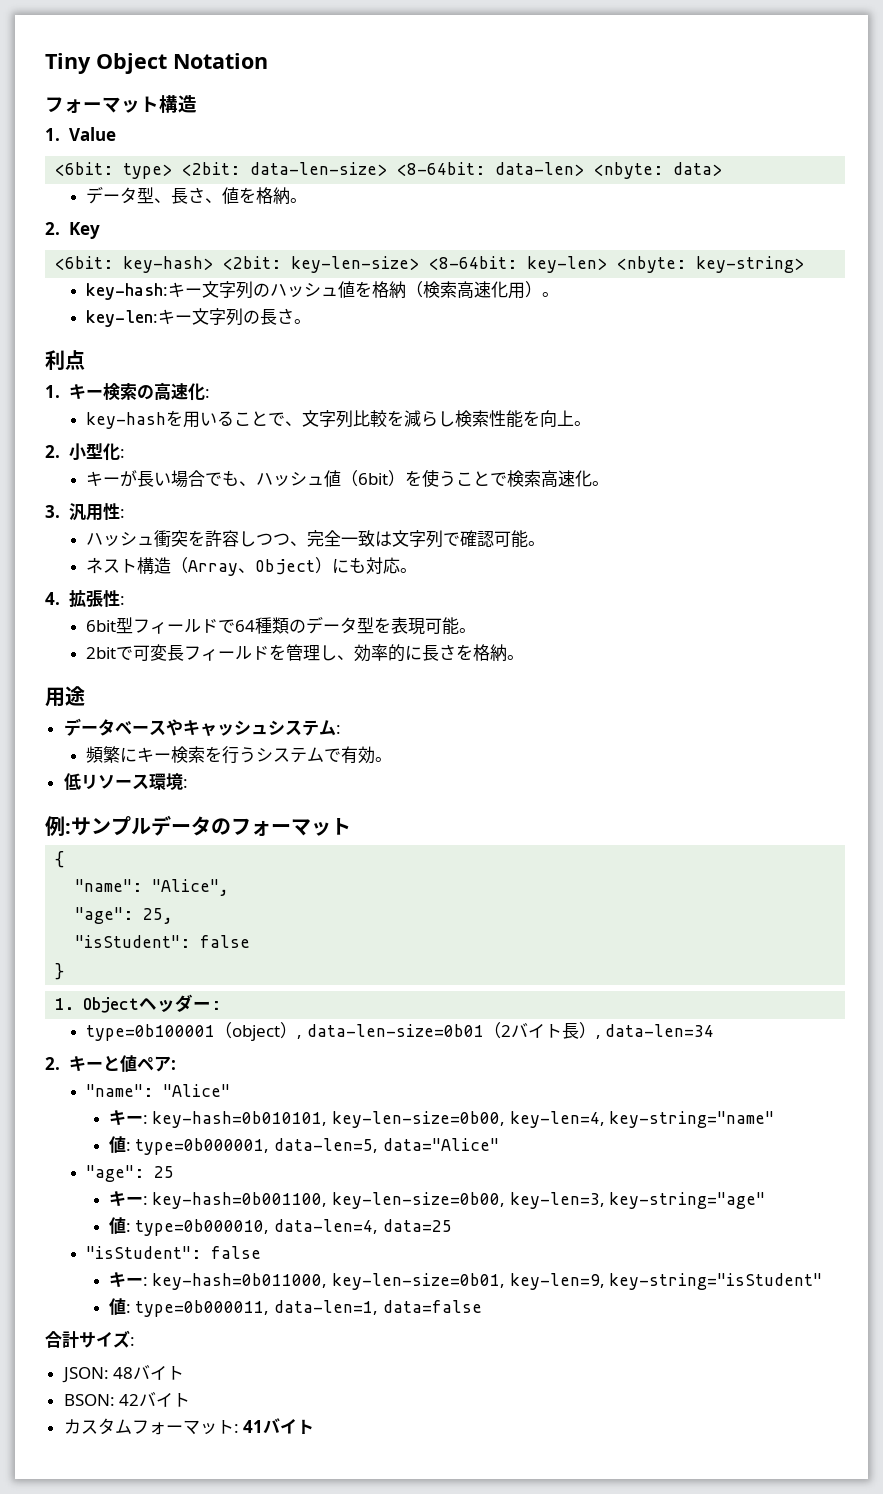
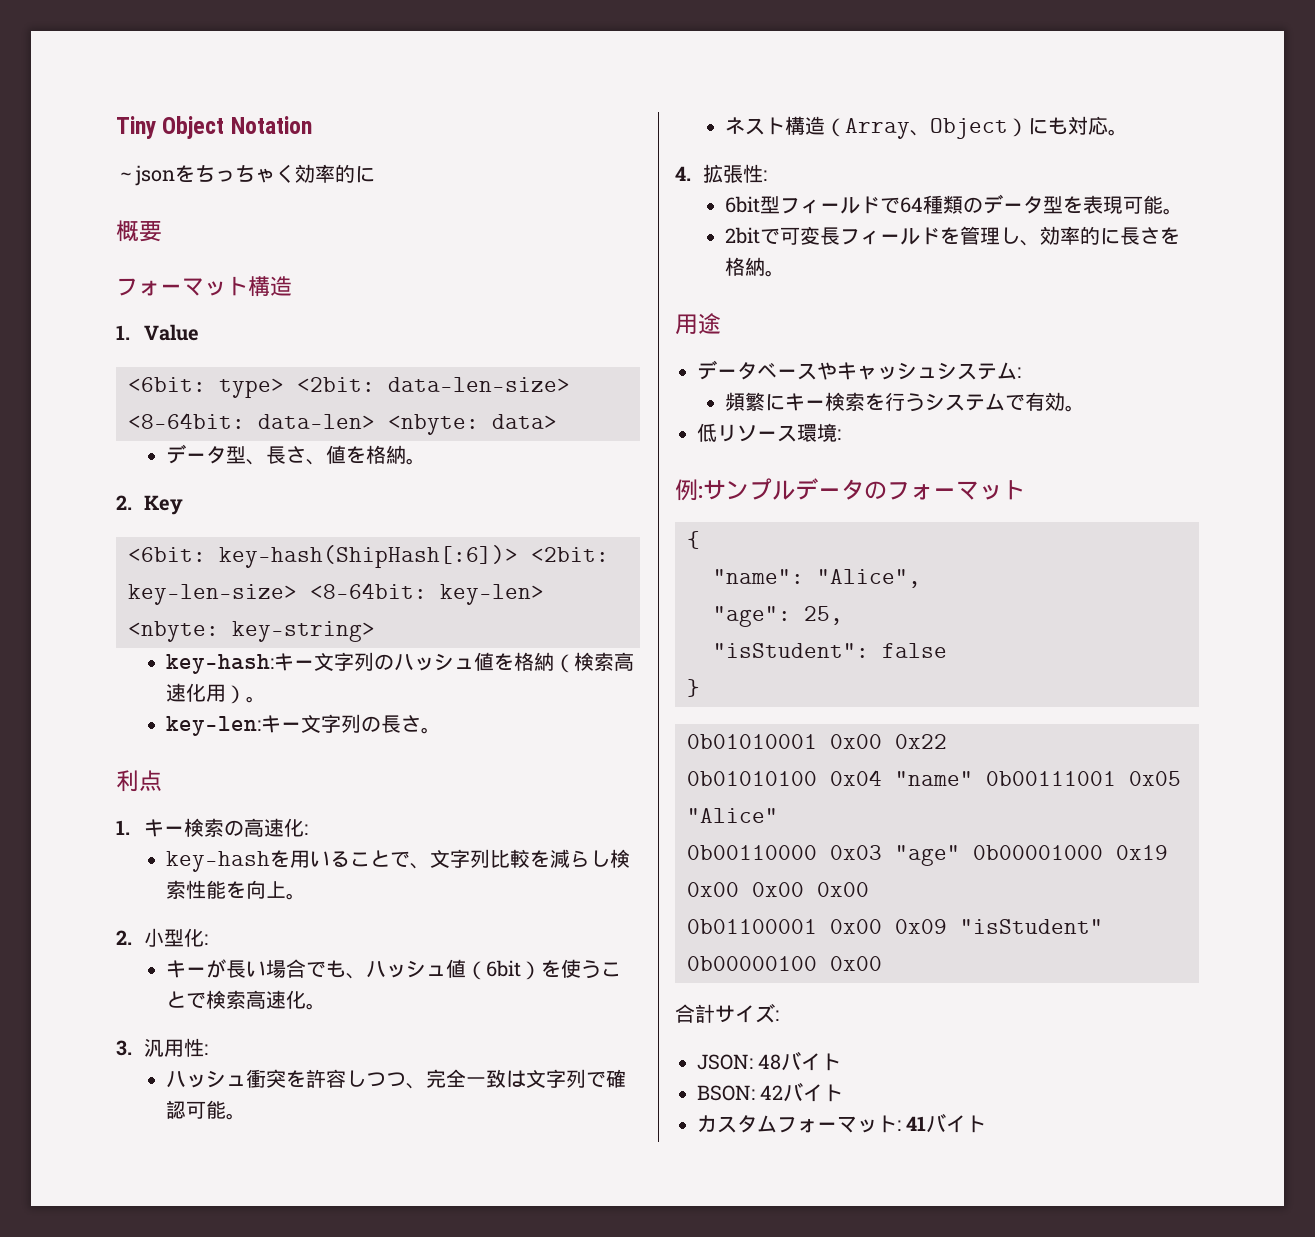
+ ～jsonをちっちゃく効率的に
+ 概要
- <6bit: key-hash> <2bit: key-len-size> <8-64bit: key-len> <nbyte: key-string>
+ <6bit: key-hash(ShipHash[:6])> <2bit: key-len-size> <8-64bit: key-len> <nbyte: key-string>
- 1. Objectヘッダー:
- type=0b100001（object）, data-len-size=0b01（2バイト長）, data-len=34
- 2.キーと値ペア:
- "name": "Alice"
- キー: key-hash=0b010101, key-len-size=0b00, key-len=4, key-string="name"
- 値: type=0b000001, data-len=5, data="Alice"
- "age": 25
- キー: key-hash=0b001100, key-len-size=0b00, key-len=3, key-string="age"
- 値: type=0b000010, data-len=4, data=25
- "isStudent": false
- キー: key-hash=0b011000, key-len-size=0b01, key-len=9, key-string="isStudent"
- 値: type=0b000011, data-len=1, data=false
+ 0b01010001 0x00 0x22
+ 0b01010100 0x04 "name" 0b00111001 0x05 "Alice"
+ 0b00110000 0x03 "age" 0b00001000 0x19 0x00 0x00 0x00
+ 0b01100001 0x00 0x09 "isStudent" 0b00000100 0x00

